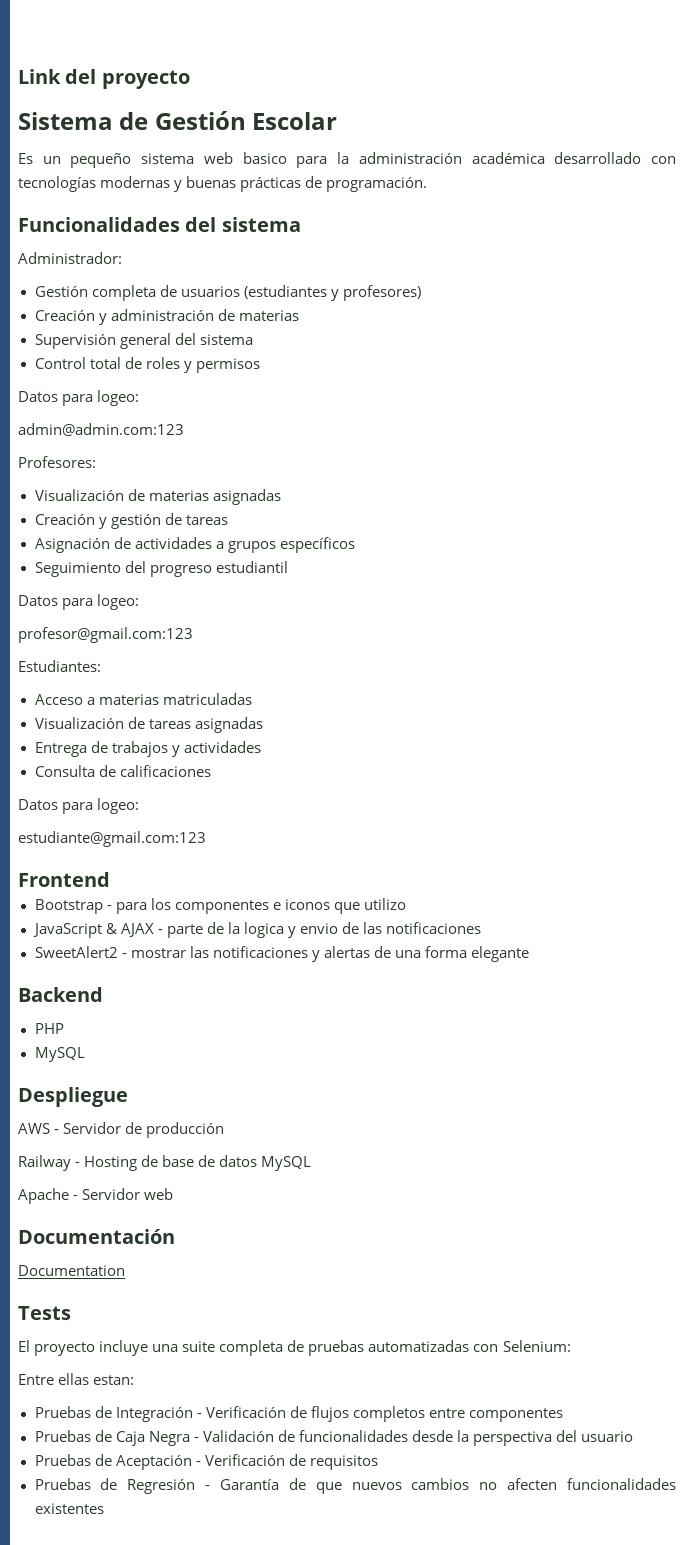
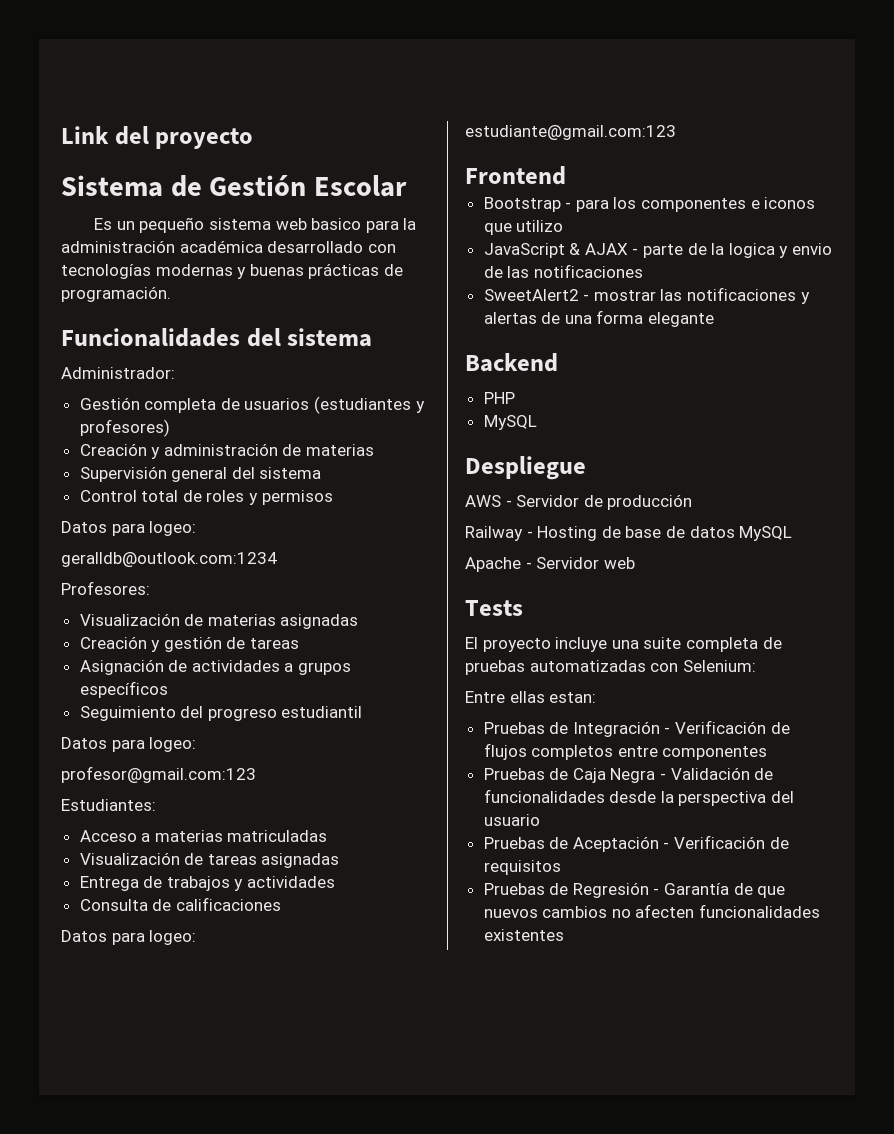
- admin@admin.com:123
+ geralldb@outlook.com:1234
- Documentación
- Documentation

